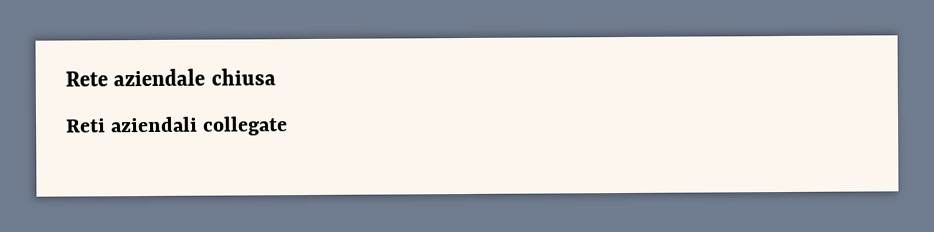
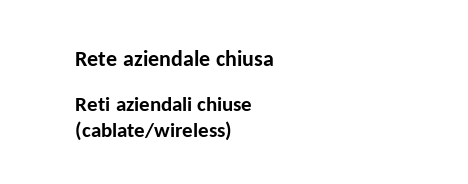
- Reti aziendali collegate
+ Reti aziendali chiuse (cablate/wireless)

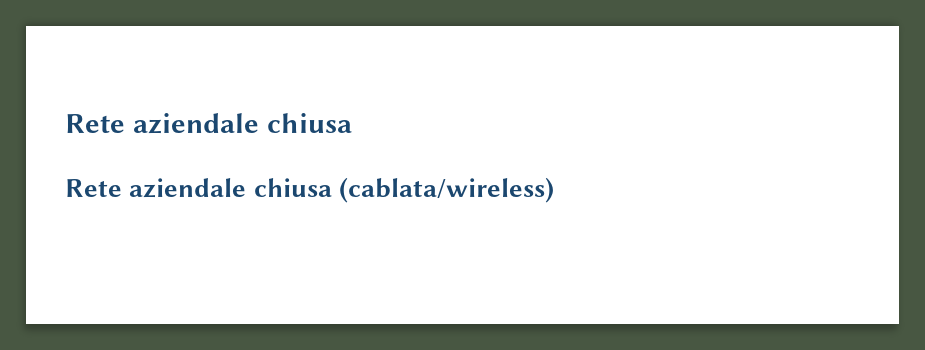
- Reti aziendali chiuse (cablate/wireless)
+ Rete aziendale chiusa (cablata/wireless)

